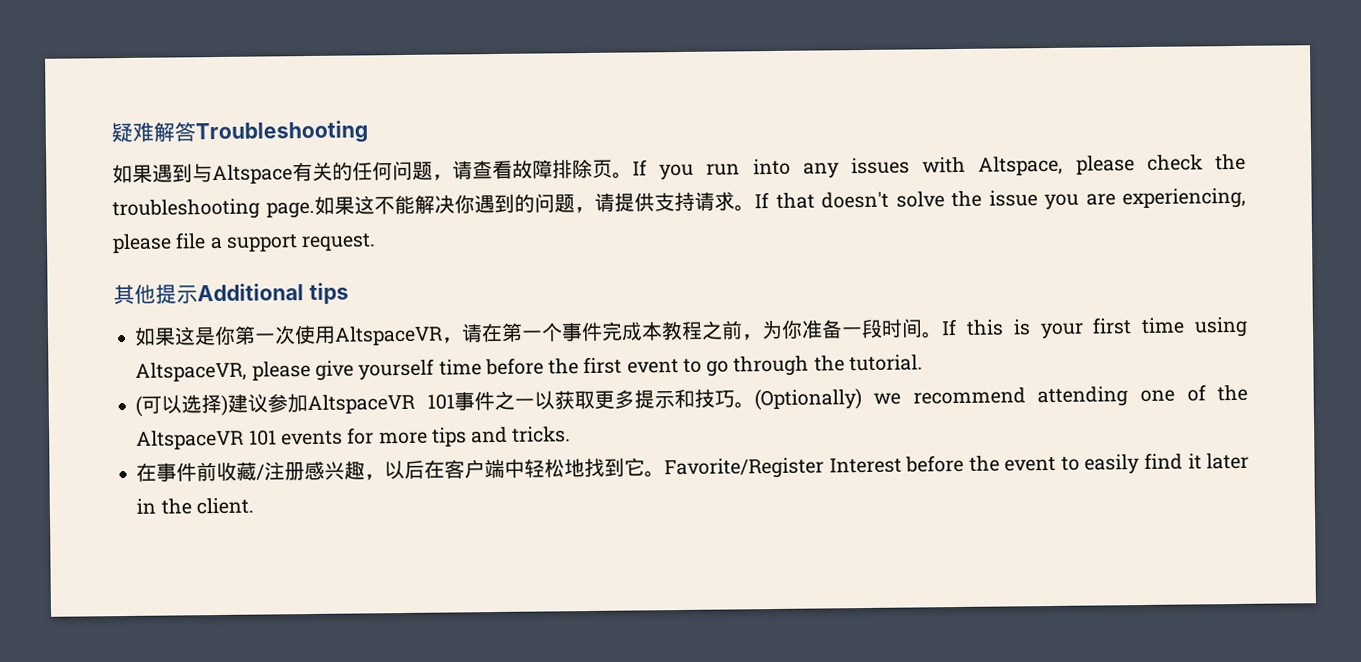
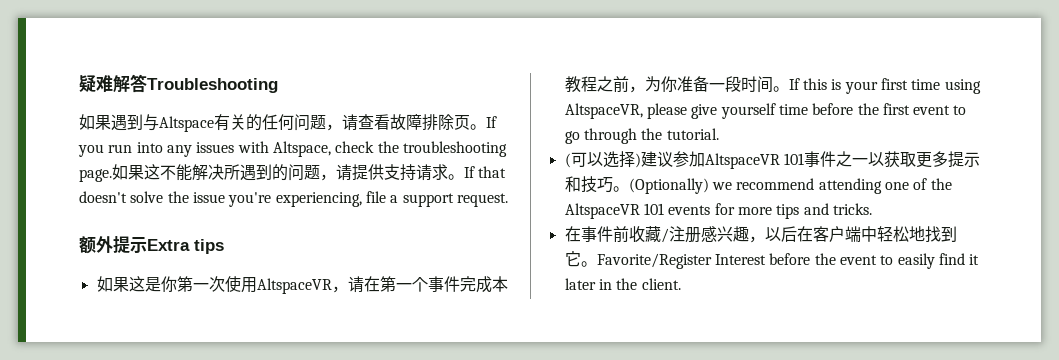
- If you run into any issues with Altspace, please check the troubleshooting page.
+ If you run into any issues with Altspace, check the troubleshooting page.
- 如果这不能解决你遇到的问题，请提供支持请求。
+ 如果这不能解决所遇到的问题，请提供支持请求。
- If that doesn't solve the issue you are experiencing, please file a support request.
+ If that doesn't solve the issue you're experiencing, file a support request.
- 其他提示Additional tips
+ 额外提示Extra tips

